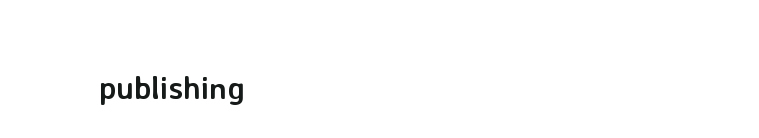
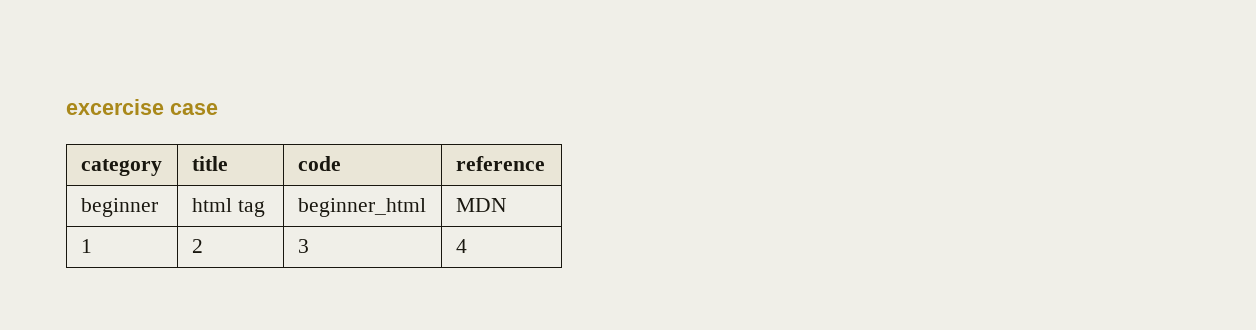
- publishing
+ excercise case
+ category | title | code | reference
+ beginner | html tag | beginner_html | MDN
+ 1 | 2 | 3 | 4

